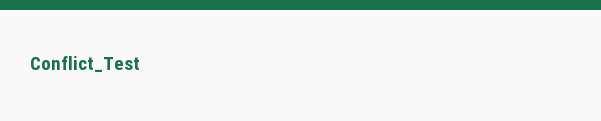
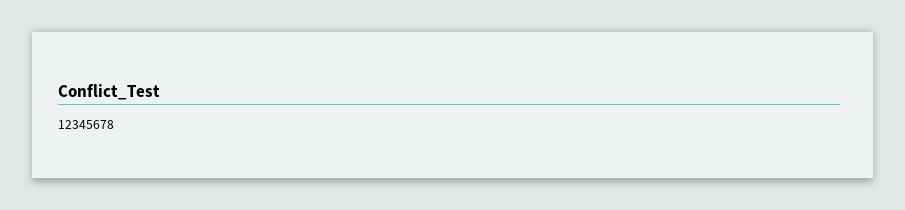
+ 12345678

